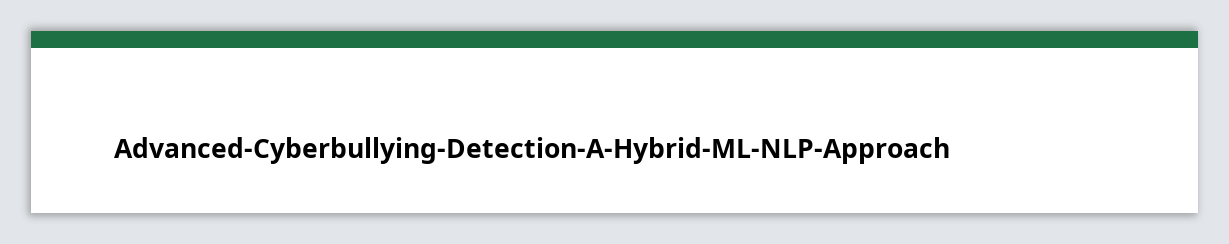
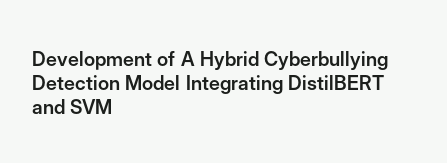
- Advanced-Cyberbullying-Detection-A-Hybrid-ML-NLP-Approach
+ Development of A Hybrid Cyberbullying Detection Model Integrating DistilBERT and SVM

